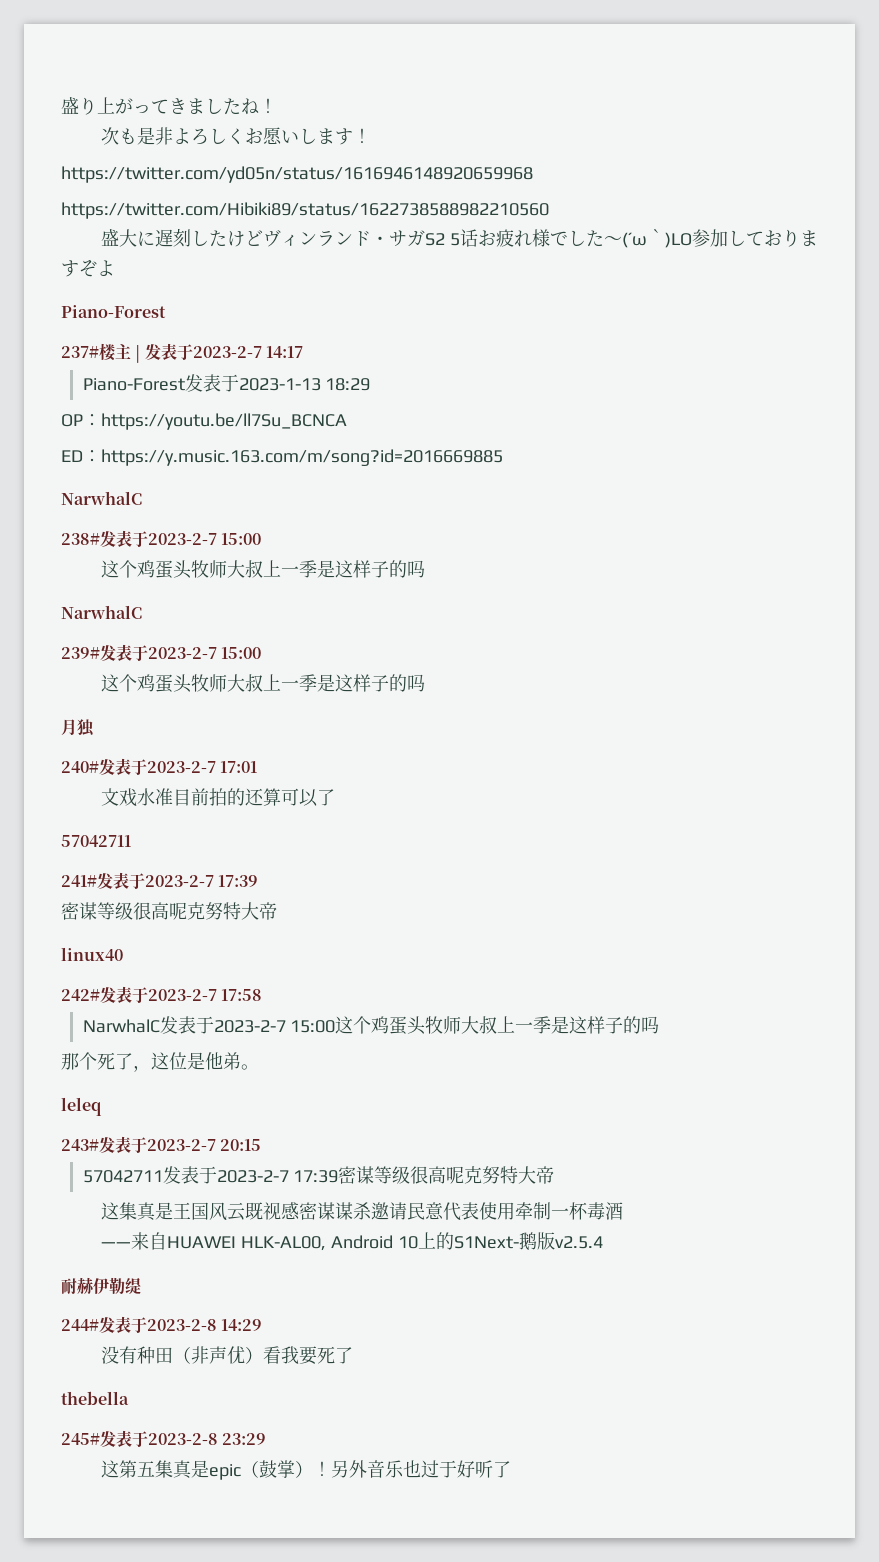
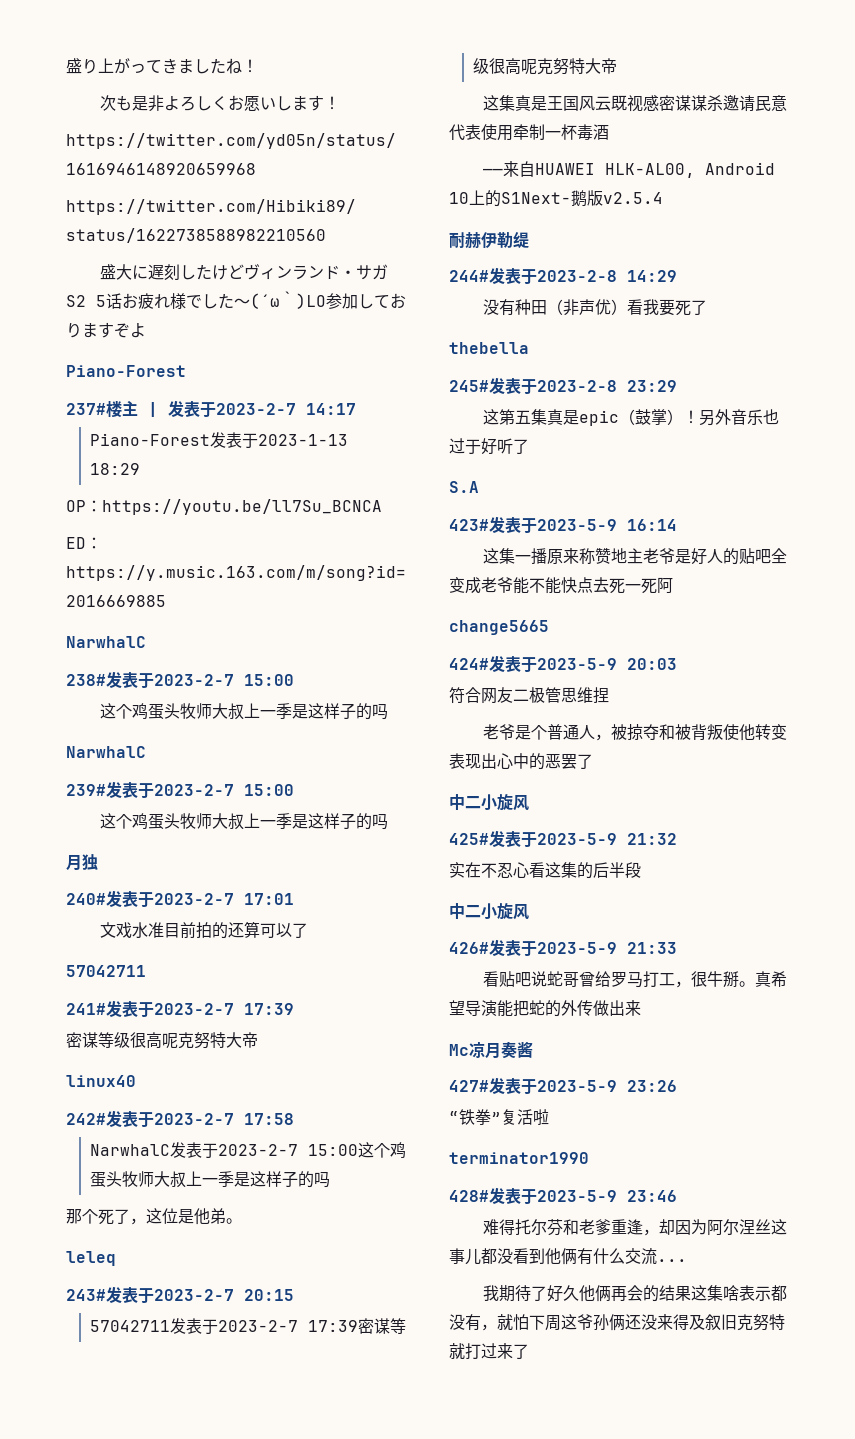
+ S.A
+ 423#发表于2023-5-9 16:14
+ 这集一播原来称赞地主老爷是好人的贴吧全变成老爷能不能快点去死一死阿
+ change5665
+ 424#发表于2023-5-9 20:03
+ 符合网友二极管思维捏
+ 老爷是个普通人，被掠夺和被背叛使他转变表现出心中的恶罢了
+ 中二小旋风
+ 425#发表于2023-5-9 21:32
+ 实在不忍心看这集的后半段
+ 中二小旋风
+ 426#发表于2023-5-9 21:33
+ 看贴吧说蛇哥曾给罗马打工，很牛掰。真希望导演能把蛇的外传做出来
+ Mc凉月奏酱
+ 427#发表于2023-5-9 23:26
+ “铁拳”复活啦
+ terminator1990
+ 428#发表于2023-5-9 23:46
+ 难得托尔芬和老爹重逢，却因为阿尔涅丝这事儿都没看到他俩有什么交流...
+ 我期待了好久他俩再会的结果这集啥表示都没有，就怕下周这爷孙俩还没来得及叙旧克努特就打过来了

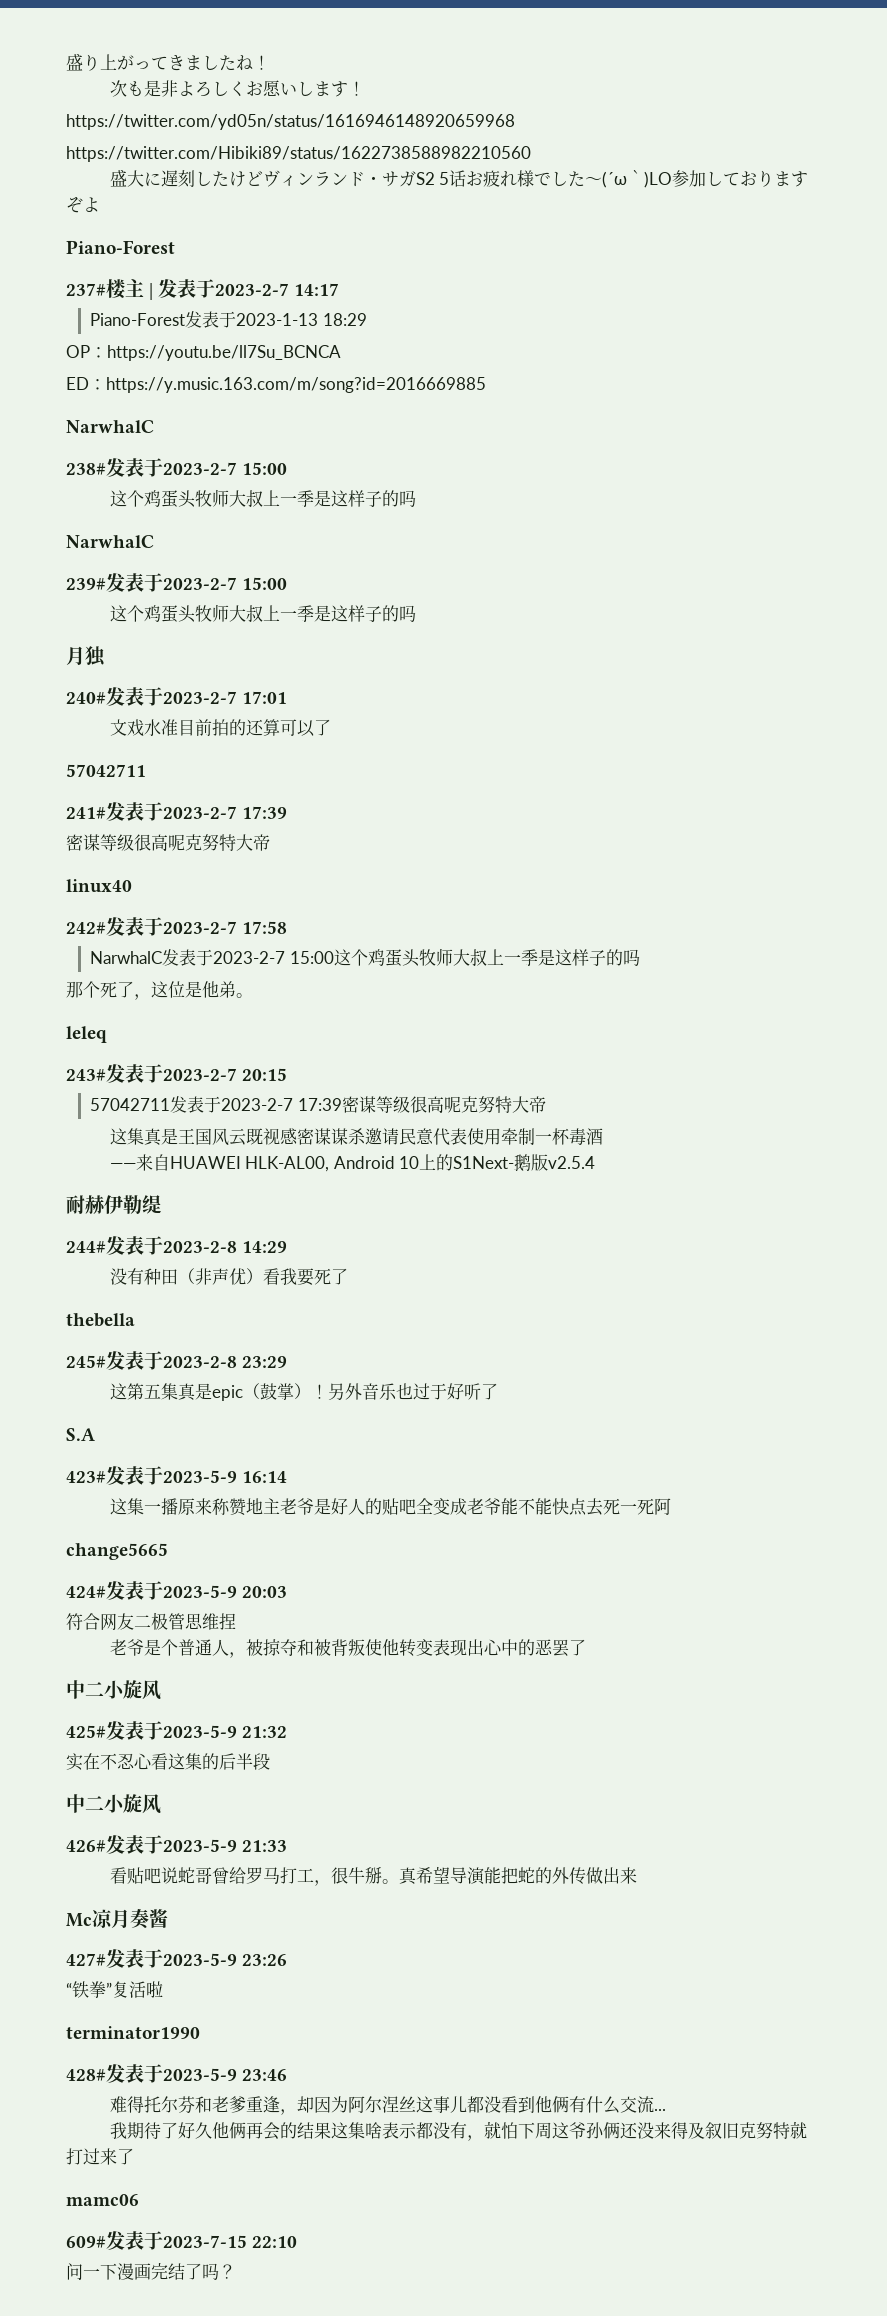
+ mamc06
+ 609#发表于2023-7-15 22:10
+ 问一下漫画完结了吗？

